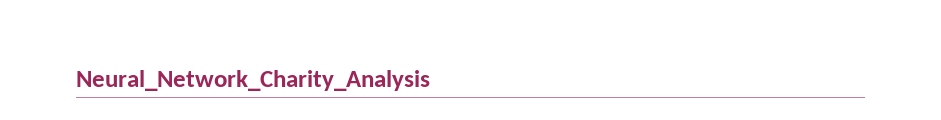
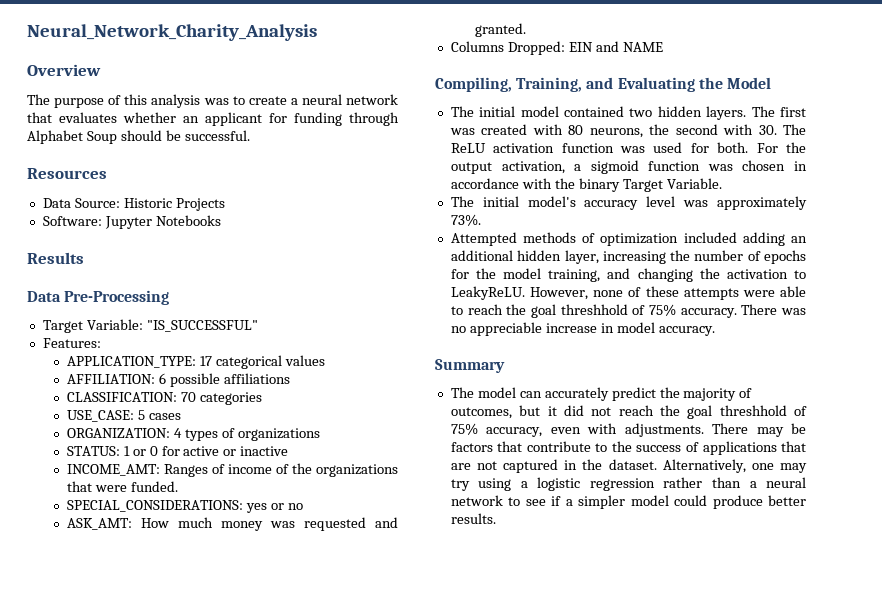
+ Overview
+ The purpose of this analysis was to create a neural network that evaluates whether an applicant for funding through Alphabet Soup should be successful.
+ Resources
+ Data Source: Historic Projects
+ Software: Jupyter Notebooks
+ Results
+ Data Pre-Processing
+ Target Variable: "IS_SUCCESSFUL"
+ Features:
+ APPLICATION_TYPE: 17 categorical values
+ AFFILIATION: 6 possible affiliations
+ CLASSIFICATION: 70 categories
+ USE_CASE: 5 cases
+ ORGANIZATION: 4 types of organizations
+ STATUS: 1 or 0 for active or inactive
+ INCOME_AMT: Ranges of income of the organizations that were funded.
+ SPECIAL_CONSIDERATIONS: yes or no
+ ASK_AMT: How much money was requested and granted.
+ Columns Dropped: EIN and NAME
+ Compiling, Training, and Evaluating the Model
+ The initial model contained two hidden layers. The first was created with 80 neurons, the second with 30. The ReLU activation function was used for both. For the output activation, a sigmoid function was chosen in accordance with the binary Target Variable.
+ The initial model's accuracy level was approximately 73%.
+ Attempted methods of optimization included adding an additional hidden layer, increasing the number of epochs for the model training, and changing the activation to LeakyReLU. However, none of these attempts were able to reach the goal threshhold of 75% accuracy. There was no appreciable increase in model accuracy.
+ Summary
+ The model can accurately predict the majority of outcomes, but it did not reach the goal threshhold of 75% accuracy, even with adjustments. There may be factors that contribute to the success of applications that are not captured in the dataset. Alternatively, one may try using a logistic regression rather than a neural network to see if a simpler model could produce better results.

